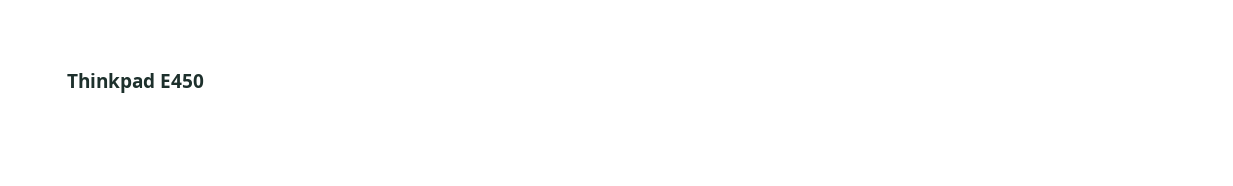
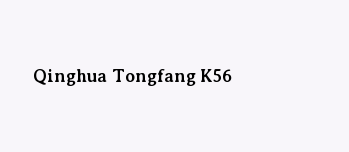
- Thinkpad E450
+ Qinghua Tongfang K56

